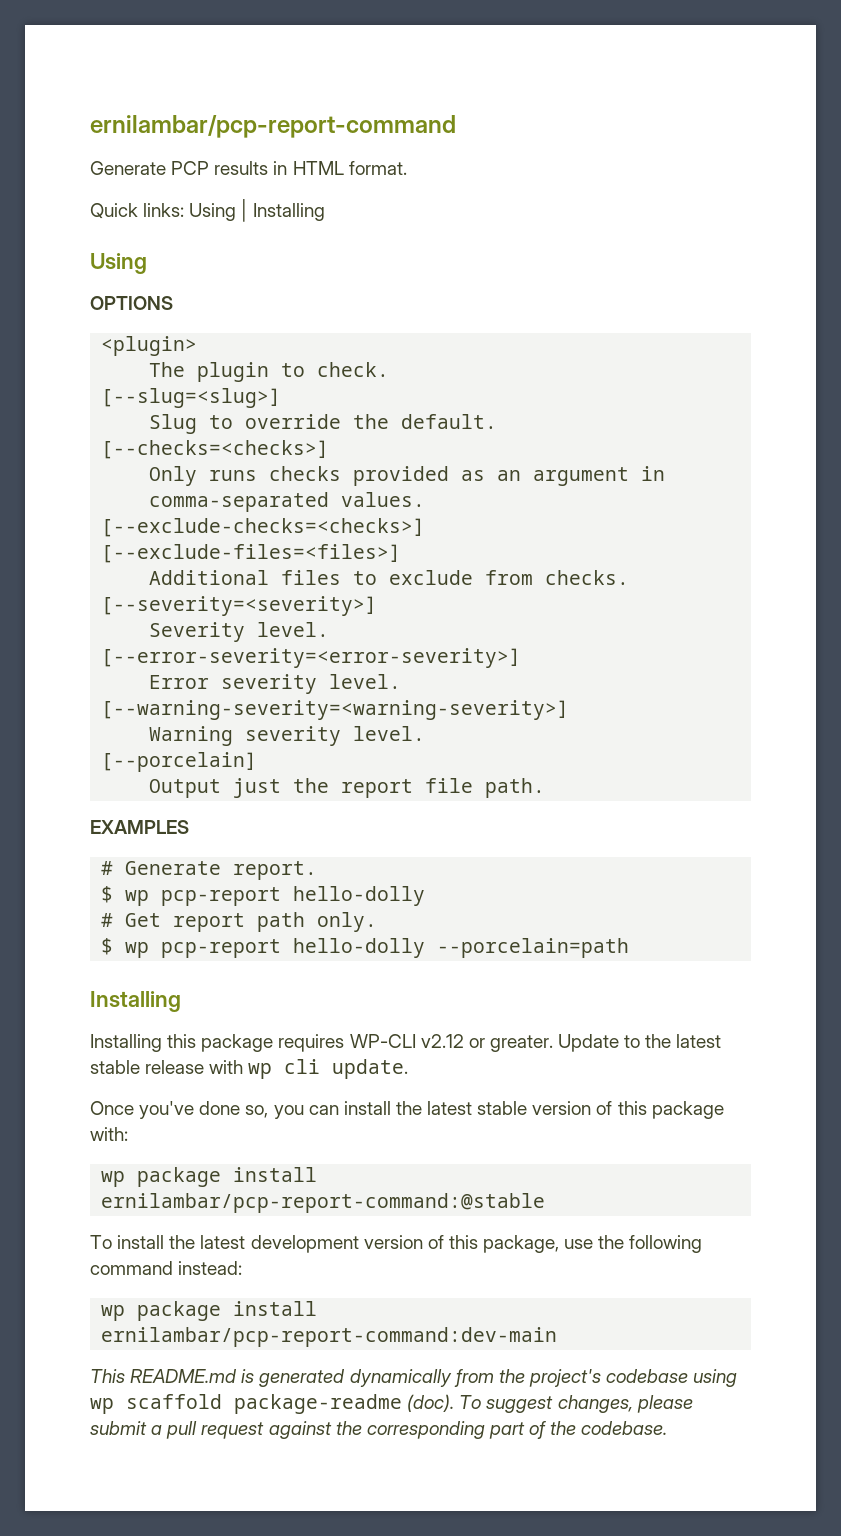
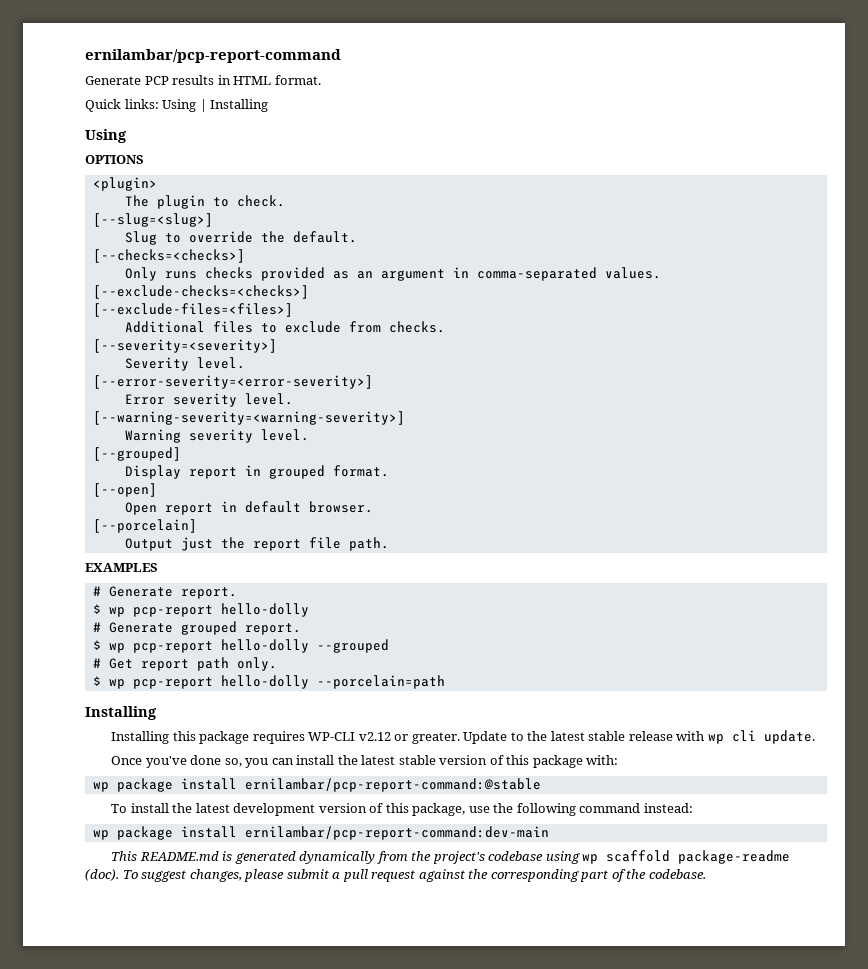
+ [--grouped]
+ Display report in grouped format.
+ [--open]
+ Open report in default browser.
+ # Generate grouped report.
+ $ wp pcp-report hello-dolly --grouped

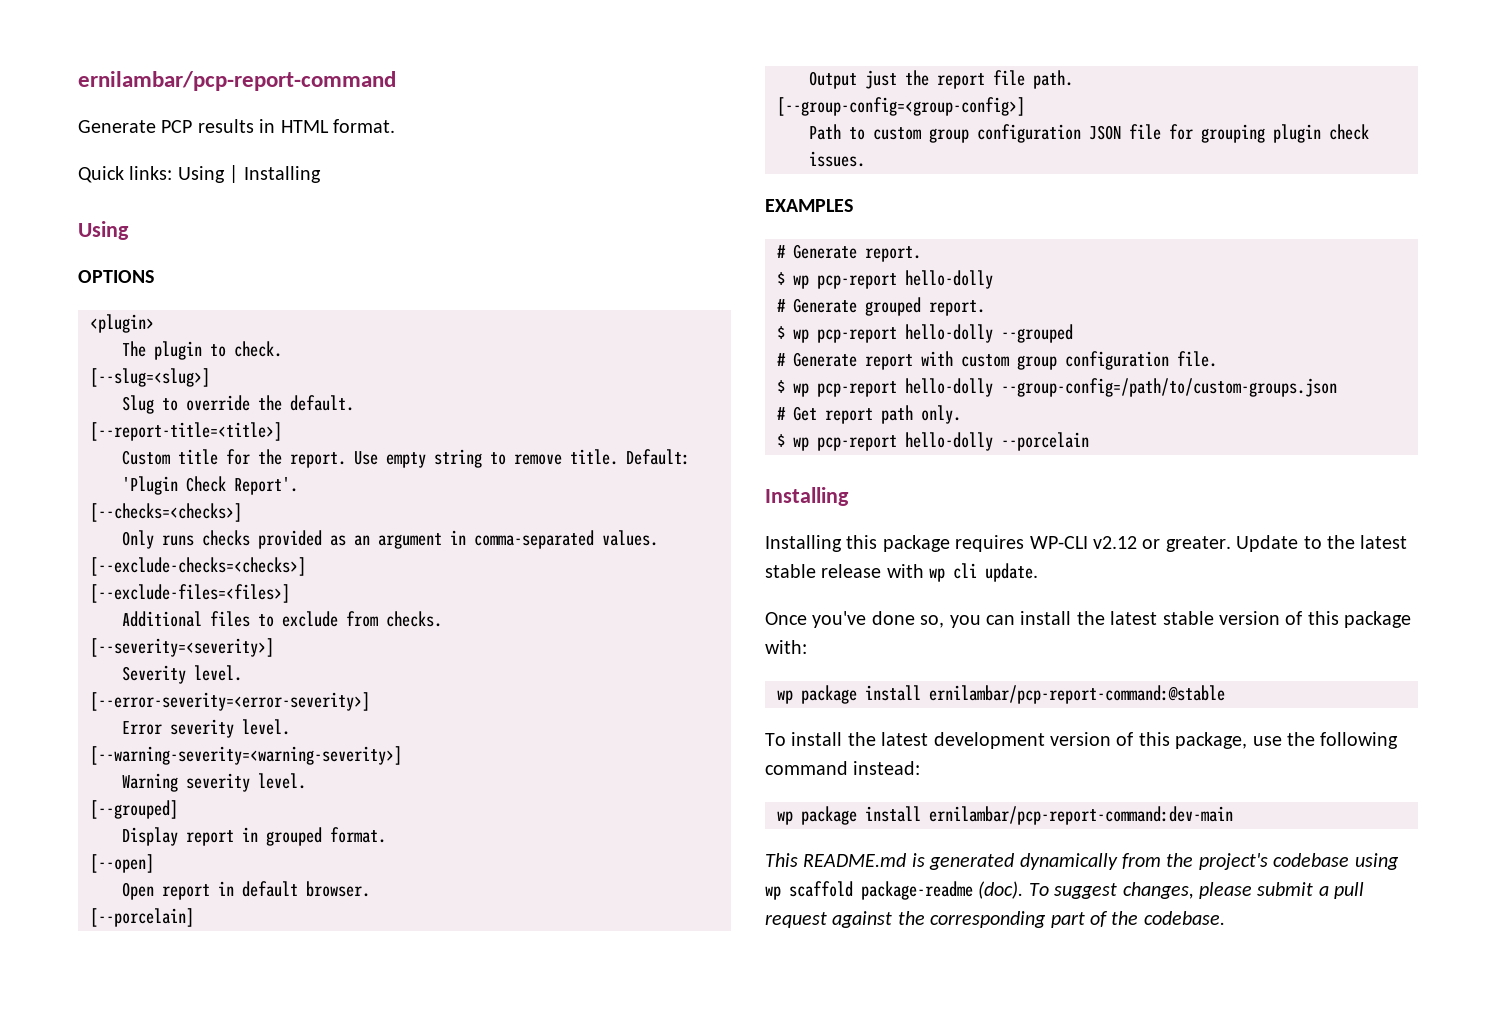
+ [--report-title=<title>]
+ Custom title for the report. Use empty string to remove title. Default: 'Plugin Check Report'.
+ [--group-config=<group-config>]
+ Path to custom group configuration JSON file for grouping plugin check issues.
+ # Generate report with custom group configuration file.
+ $ wp pcp-report hello-dolly --group-config=/path/to/custom-groups.json
- $ wp pcp-report hello-dolly --porcelain=path
+ $ wp pcp-report hello-dolly --porcelain

